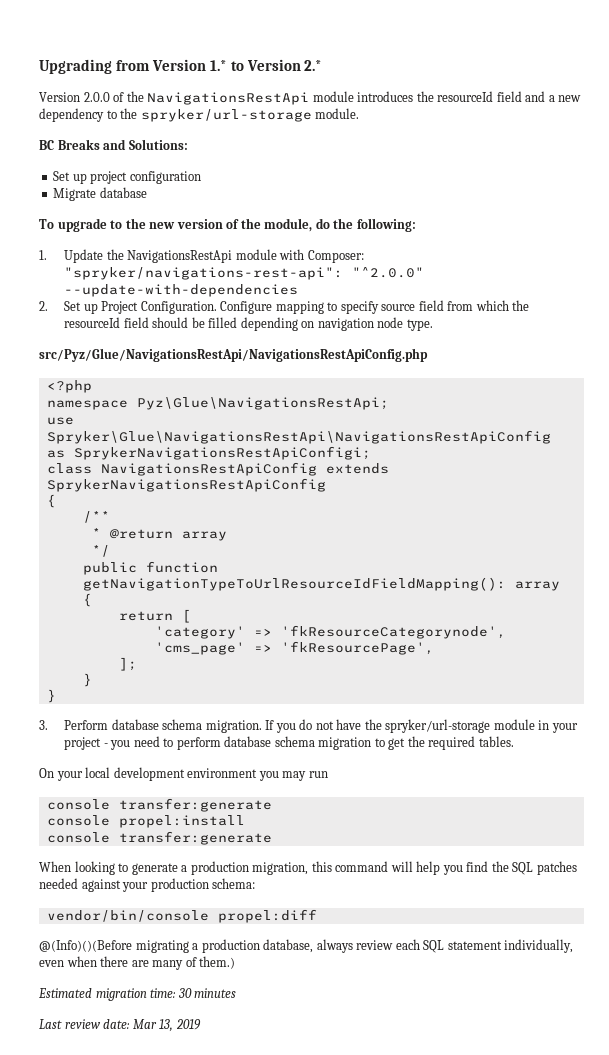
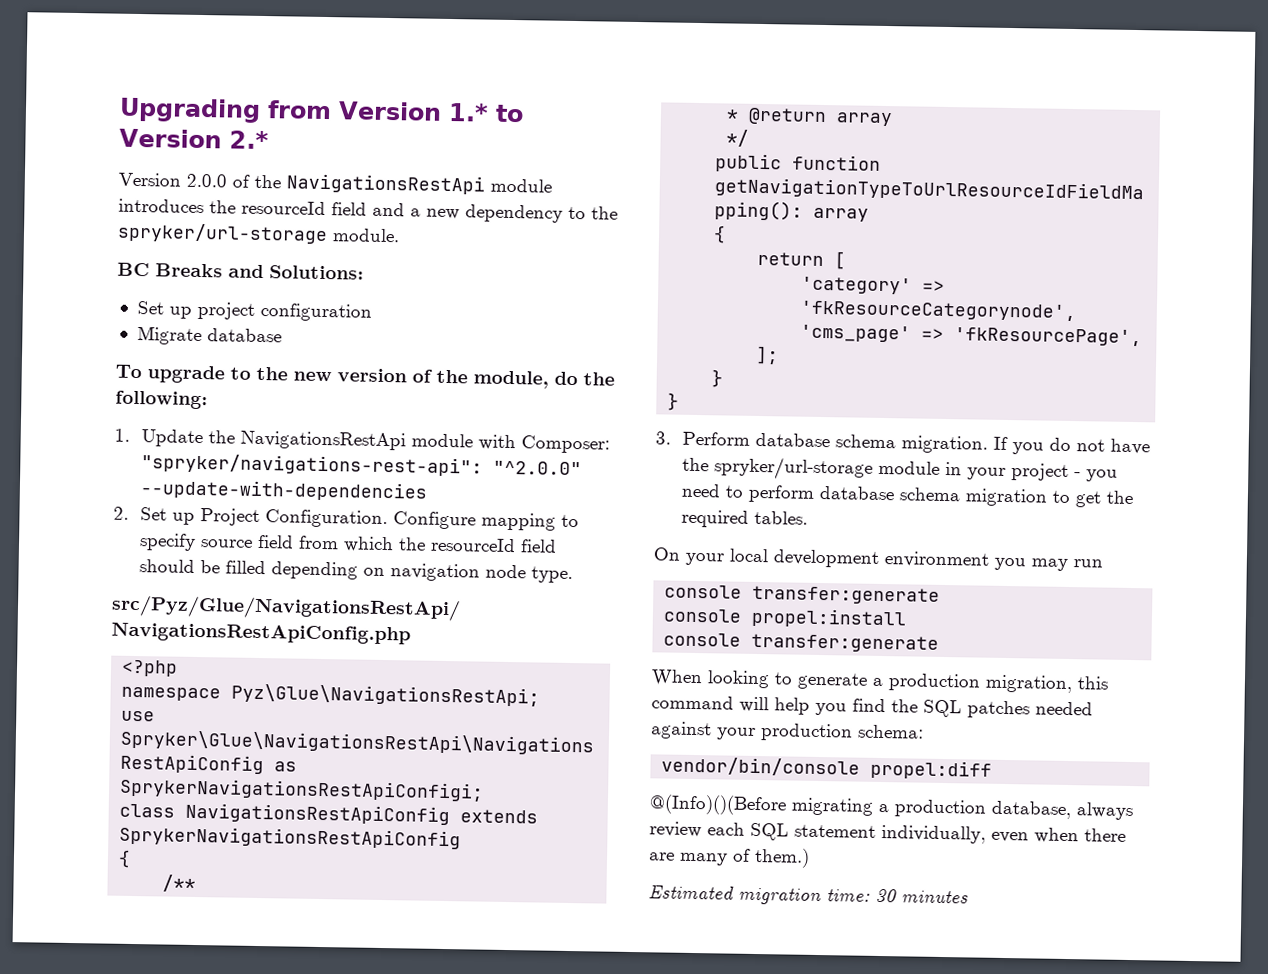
- Last review date: Mar 13, 2019

